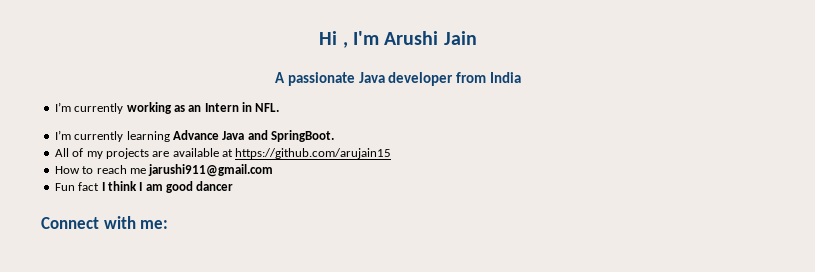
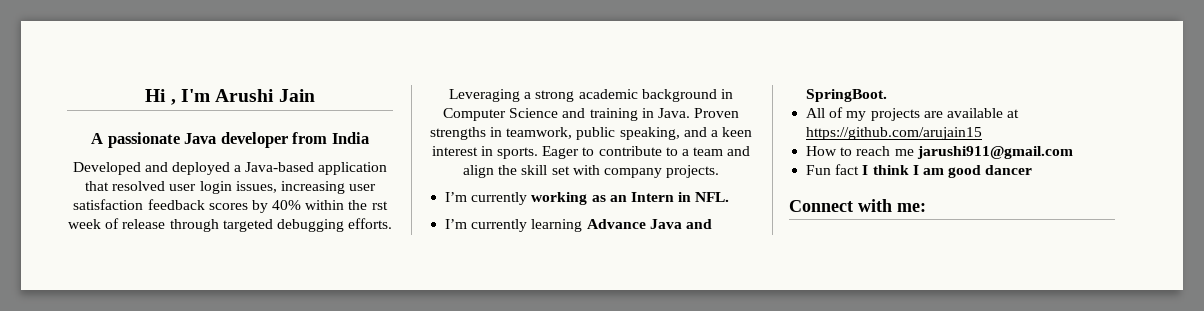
+ Developed and deployed a Java-based application that resolved user login issues, increasing user satisfaction feedback scores by 40% within the rst week of release through targeted debugging efforts. Leveraging a strong academic background in Computer Science and training in Java. Proven strengths in teamwork, public speaking, and a keen interest in sports. Eager to contribute to a team and align the skill set with company projects.

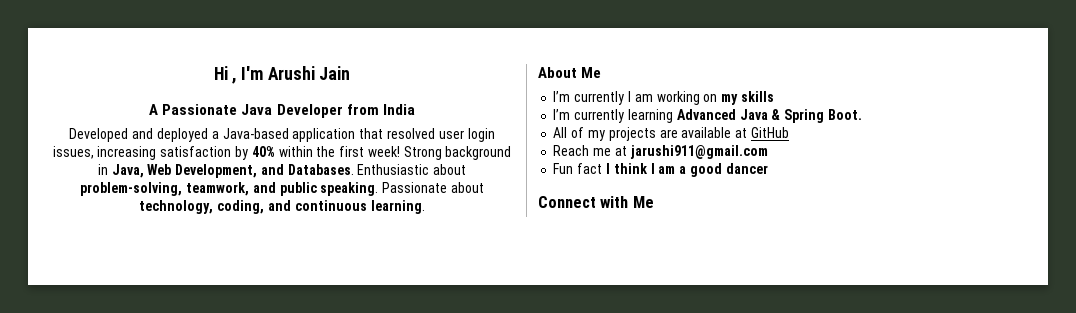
- A passionate Java developer from India
+ A Passionate Java Developer from India
- Developed and deployed a Java-based application that resolved user login issues, increasing user satisfaction feedback scores by 40% within the rst week of release through targeted debugging efforts. Leveraging a strong academic background in Computer Science and training in Java. Proven strengths in teamwork, public speaking, and a keen interest in sports. Eager to contribute to a team and align the skill set with company projects.
- I’m currently working as an Intern in NFL.
- I’m currently learning Advance Java and SpringBoot.
+ Developed and deployed a Java-based application that resolved user login issues, increasing satisfaction by 40% within the first week! Strong background in Java, Web Development, and Databases. Enthusiastic about problem-solving, teamwork, and public speaking. Passionate about technology, coding, and continuous learning.
+ About Me
+ I’m currently I am working on my skills
+ I’m currently learning Advanced Java & Spring Boot.
- All of my projects are available at https://github.com/arujain15
- How to reach me jarushi911@gmail.com
+ All of my projects are available at GitHub
+ Reach me at jarushi911@gmail.com
- Fun fact I think I am good dancer
+ Fun fact I think I am a good dancer
- Connect with me:
+ Connect with Me

